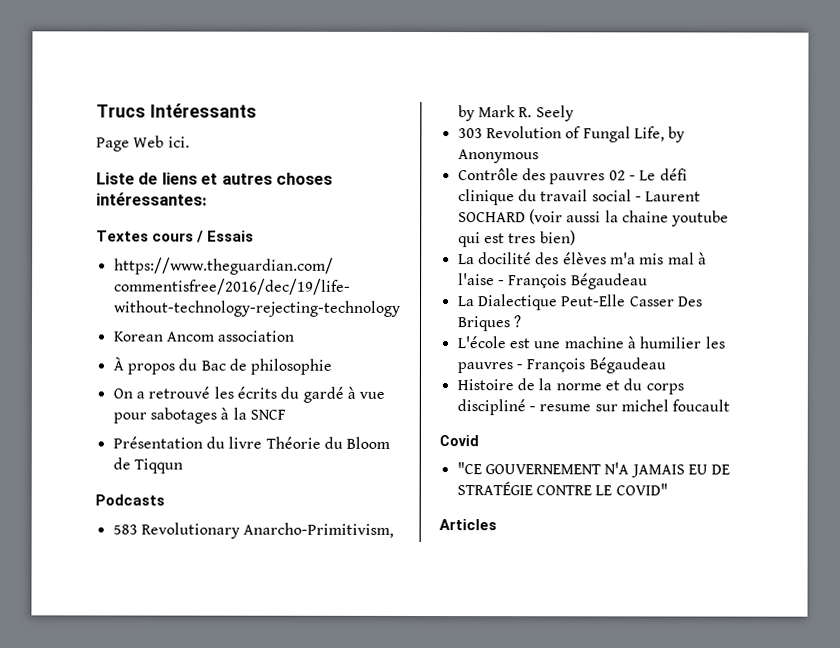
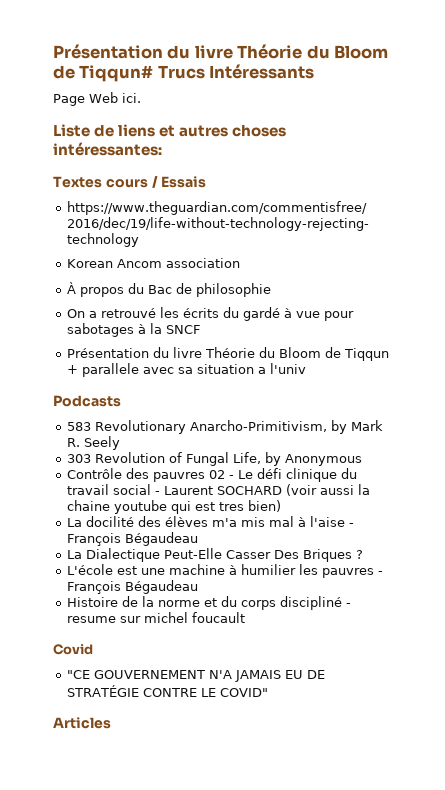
- Trucs Intéressants
+ Présentation du livre Théorie du Bloom de Tiqqun# Trucs Intéressants
- Présentation du livre Théorie du Bloom de Tiqqun
+ Présentation du livre Théorie du Bloom de Tiqqun + parallele avec sa situation a l'univ

